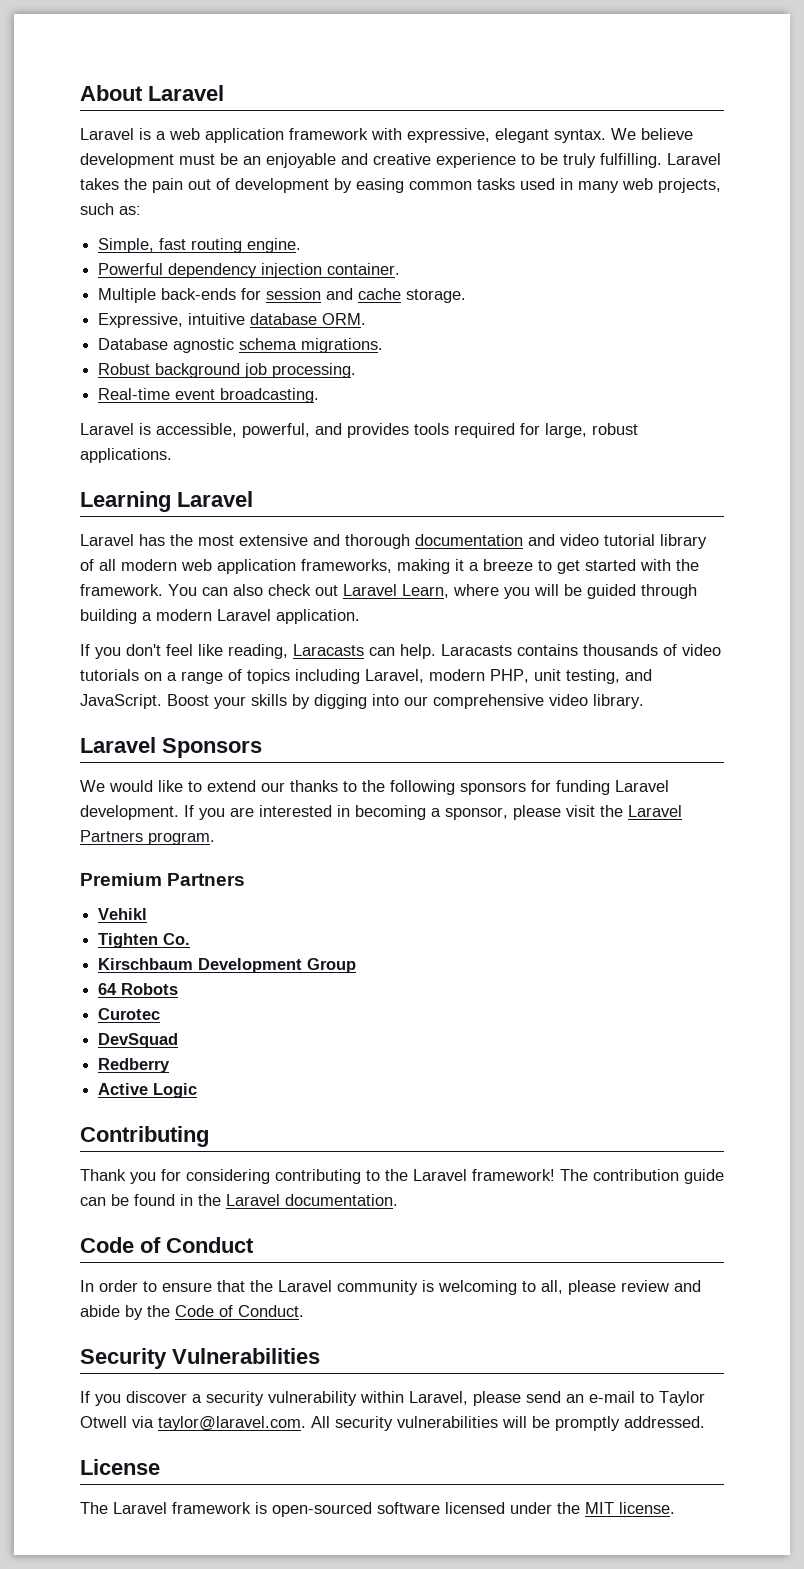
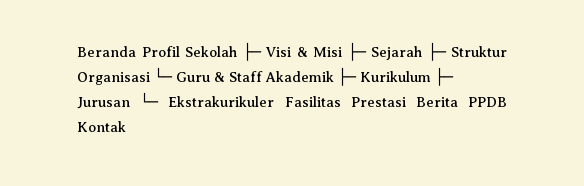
- About Laravel
- Laravel is a web application framework with expressive, elegant syntax. We believe development must be an enjoyable and creative experience to be truly fulfilling. Laravel takes the pain out of development by easing common tasks used in many web projects, such as:
- Simple, fast routing engine.
- Powerful dependency injection container.
- Multiple back-ends for session and cache storage.
- Expressive, intuitive database ORM.
- Database agnostic schema migrations.
- Robust background job processing.
- Real-time event broadcasting.
- Laravel is accessible, powerful, and provides tools required for large, robust applications.
- Learning Laravel
- Laravel has the most extensive and thorough documentation and video tutorial library of all modern web application frameworks, making it a breeze to get started with the framework. You can also check out Laravel Learn, where you will be guided through building a modern Laravel application.
- If you don't feel like reading, Laracasts can help. Laracasts contains thousands of video tutorials on a range of topics including Laravel, modern PHP, unit testing, and JavaScript. Boost your skills by digging into our comprehensive video library.
- Laravel Sponsors
- We would like to extend our thanks to the following sponsors for funding Laravel development. If you are interested in becoming a sponsor, please visit the Laravel Partners program.
- Premium Partners
- Vehikl
- Tighten Co.
- Kirschbaum Development Group
- 64 Robots
- Curotec
- DevSquad
- Redberry
- Active Logic
- Contributing
- Thank you for considering contributing to the Laravel framework! The contribution guide can be found in the Laravel documentation.
- Code of Conduct
- In order to ensure that the Laravel community is welcoming to all, please review and abide by the Code of Conduct.
- Security Vulnerabilities
- If you discover a security vulnerability within Laravel, please send an e-mail to Taylor Otwell via taylor@laravel.com. All security vulnerabilities will be promptly addressed.
- License
- The Laravel framework is open-sourced software licensed under the MIT license.
+ Beranda Profil Sekolah ├─ Visi & Misi ├─ Sejarah ├─ Struktur Organisasi └─ Guru & Staff Akademik ├─ Kurikulum ├─ Jurusan └─ Ekstrakurikuler Fasilitas Prestasi Berita PPDB Kontak

